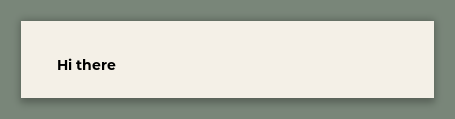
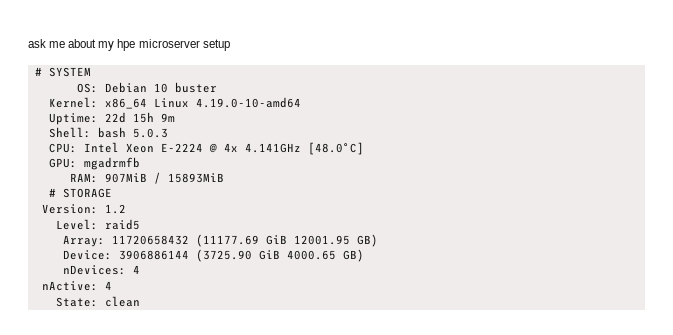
- Hi there
+ ask me about my hpe microserver setup
+ # SYSTEM
+ OS: Debian 10 buster
+ Kernel: x86_64 Linux 4.19.0-10-amd64
+ Uptime: 22d 15h 9m
+ Shell: bash 5.0.3
+ CPU: Intel Xeon E-2224 @ 4x 4.141GHz [48.0°C]
+ GPU: mgadrmfb
+ RAM: 907MiB / 15893MiB
+ # STORAGE
+ Version: 1.2
+ Level: raid5
+ Array: 11720658432 (11177.69 GiB 12001.95 GB)
+ Device: 3906886144 (3725.90 GiB 4000.65 GB)
+ nDevices: 4
+ nActive: 4
+ State: clean

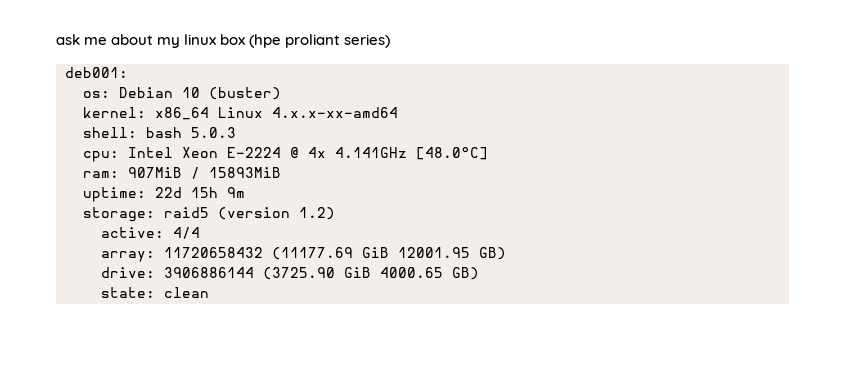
- ask me about my hpe microserver setup
- # SYSTEM
- OS: Debian 10 buster
- Kernel: x86_64 Linux 4.19.0-10-amd64
- Uptime: 22d 15h 9m
- Shell: bash 5.0.3
+ ask me about my linux box (hpe proliant series)
+ deb001:
+ os: Debian 10 (buster)
+ kernel: x86_64 Linux 4.x.x-xx-amd64
+ shell: bash 5.0.3
- CPU: Intel Xeon E-2224 @ 4x 4.141GHz [48.0°C]
+ cpu: Intel Xeon E-2224 @ 4x 4.141GHz [48.0°C]
- GPU: mgadrmfb
- RAM: 907MiB / 15893MiB
+ ram: 907MiB / 15893MiB
- # STORAGE
- Version: 1.2
- Level: raid5
- Array: 11720658432 (11177.69 GiB 12001.95 GB)
+ uptime: 22d 15h 9m
+ storage: raid5 (version 1.2)
+ active: 4/4
+ array: 11720658432 (11177.69 GiB 12001.95 GB)
- Device: 3906886144 (3725.90 GiB 4000.65 GB)
+ drive: 3906886144 (3725.90 GiB 4000.65 GB)
- nDevices: 4
- nActive: 4
- State: clean
+ state: clean

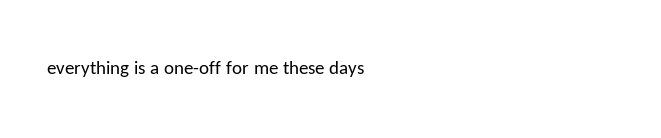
- ask me about my linux box (hpe proliant series)
- deb001:
- os: Debian 10 (buster)
- kernel: x86_64 Linux 4.x.x-xx-amd64
- shell: bash 5.0.3
- cpu: Intel Xeon E-2224 @ 4x 4.141GHz [48.0°C]
- ram: 907MiB / 15893MiB
- uptime: 22d 15h 9m
- storage: raid5 (version 1.2)
- active: 4/4
- array: 11720658432 (11177.69 GiB 12001.95 GB)
- drive: 3906886144 (3725.90 GiB 4000.65 GB)
- state: clean
+ everything is a one-off for me these days

